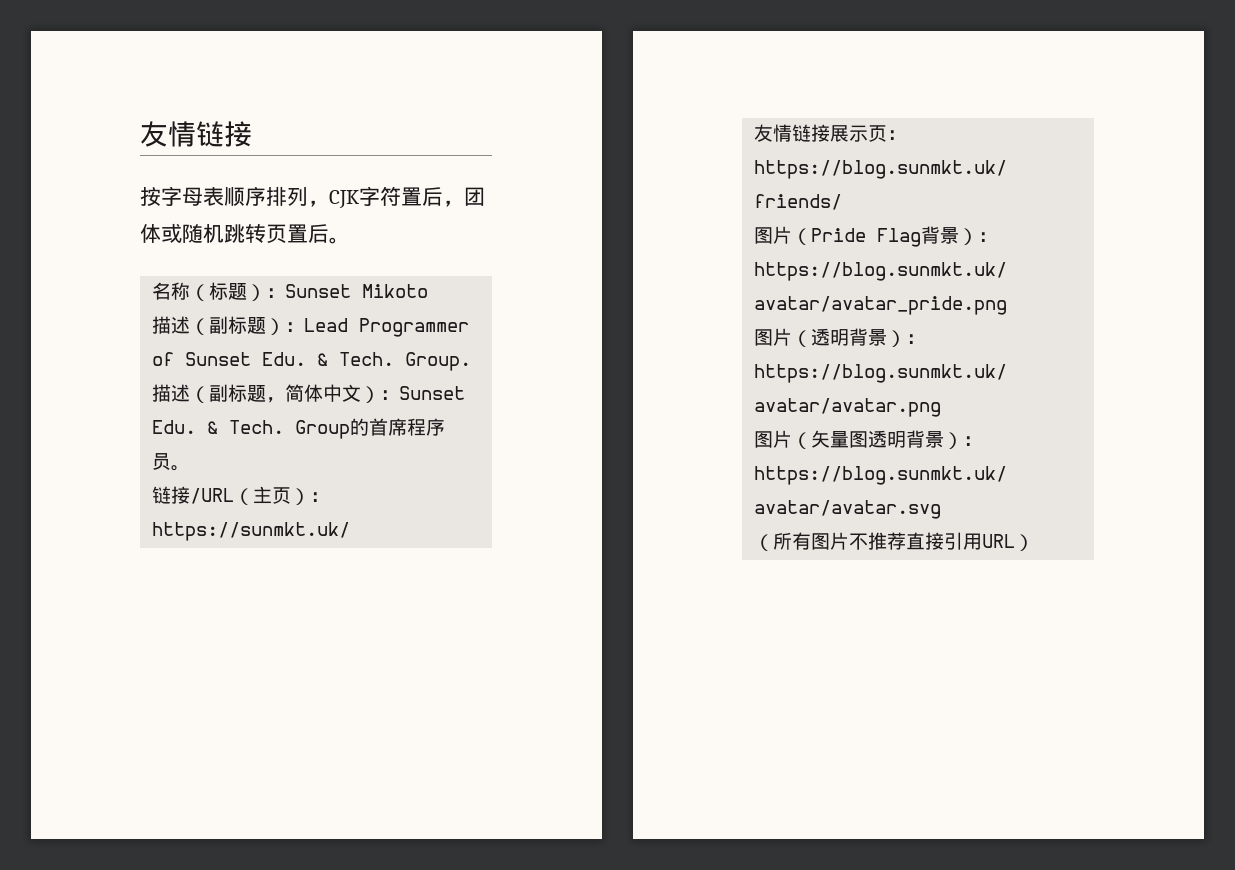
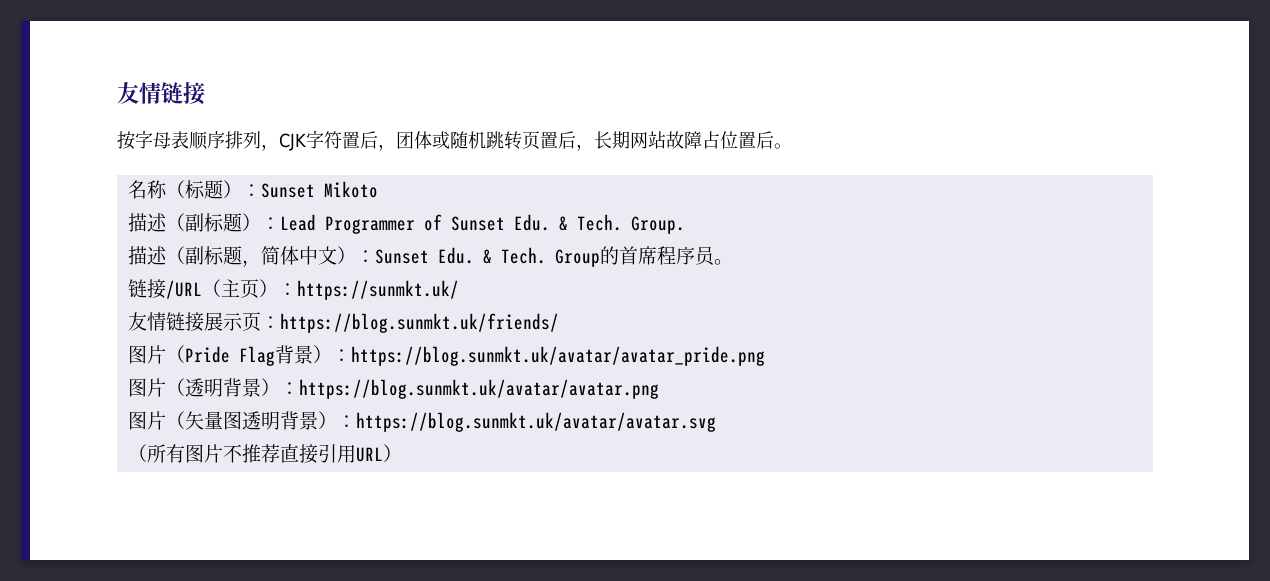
- 按字母表顺序排列，CJK字符置后，团体或随机跳转页置后。
+ 按字母表顺序排列，CJK字符置后，团体或随机跳转页置后，长期网站故障占位置后。

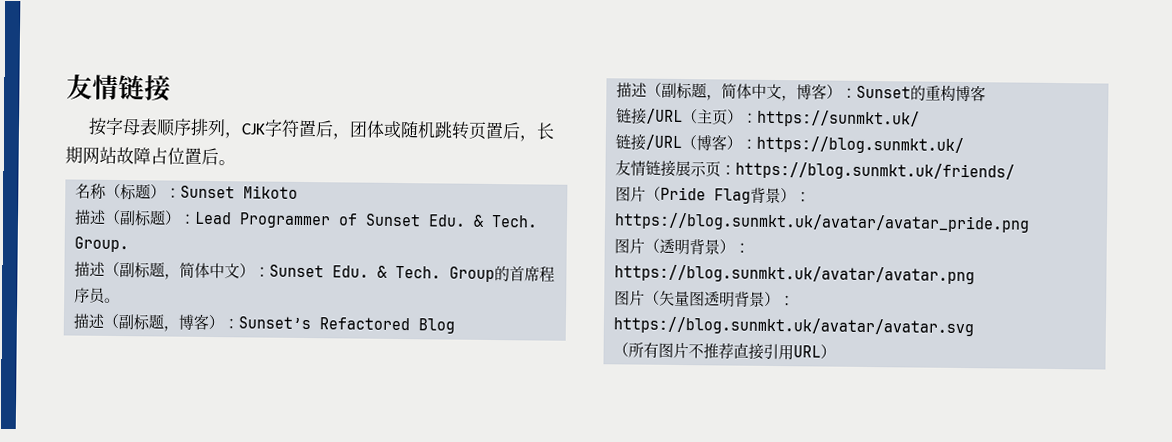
+ 描述（副标题，博客）：Sunset’s Refactored Blog
+ 描述（副标题，简体中文，博客）：Sunset的重构博客
+ 链接/URL（博客）：https://blog.sunmkt.uk/

